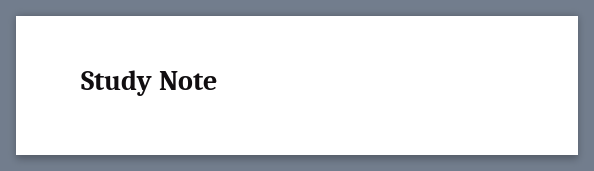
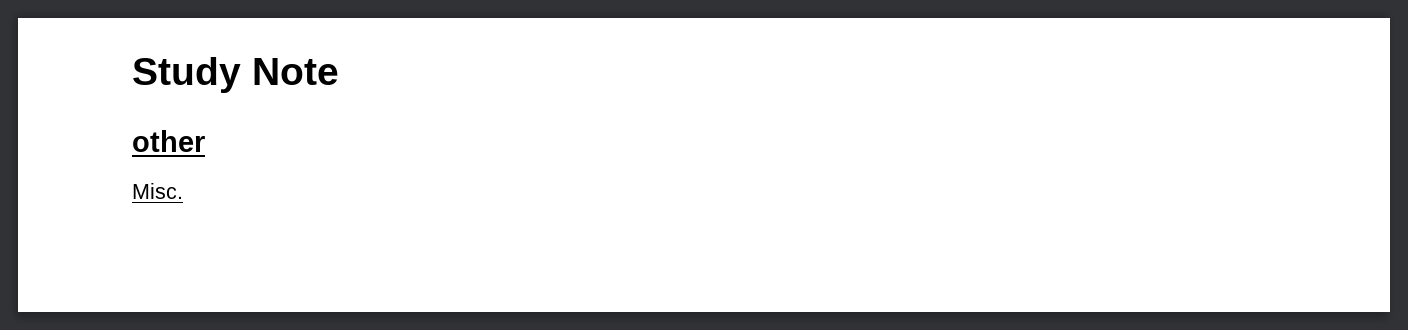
+ other
+ Misc.

